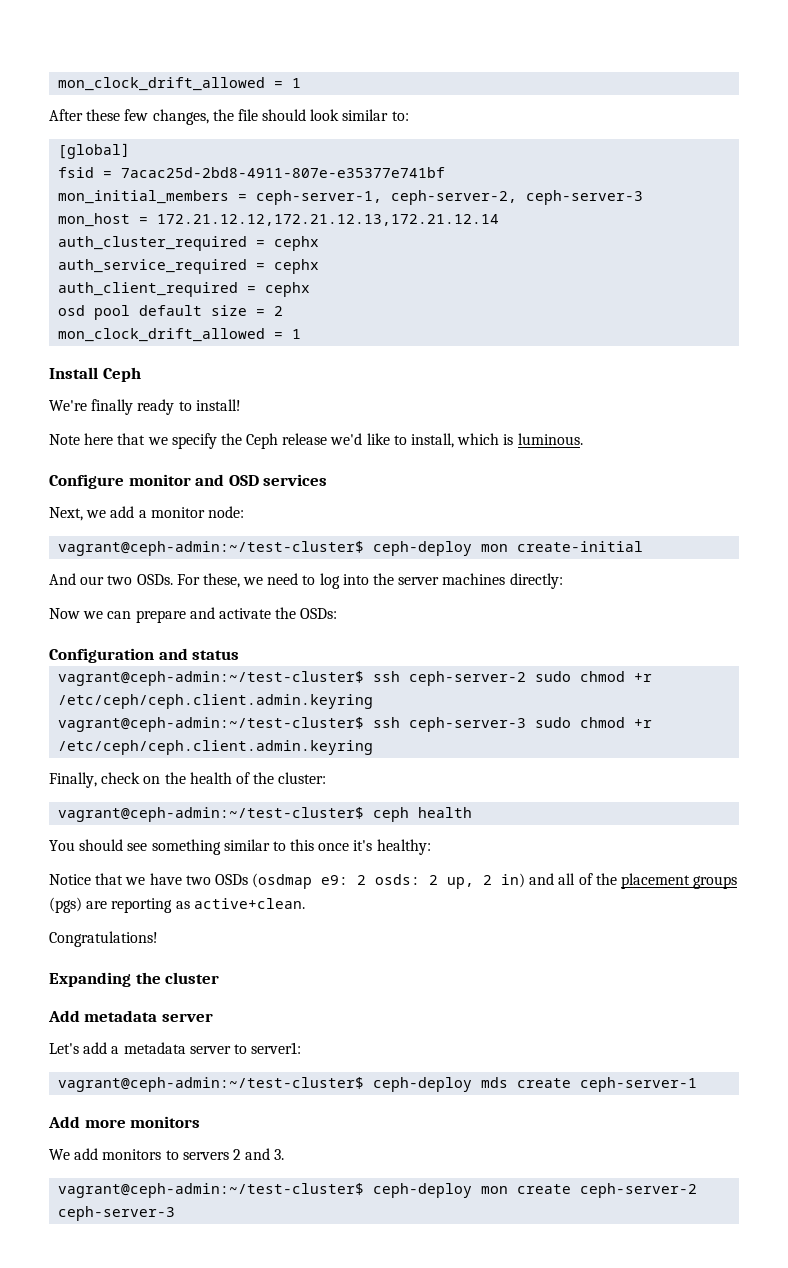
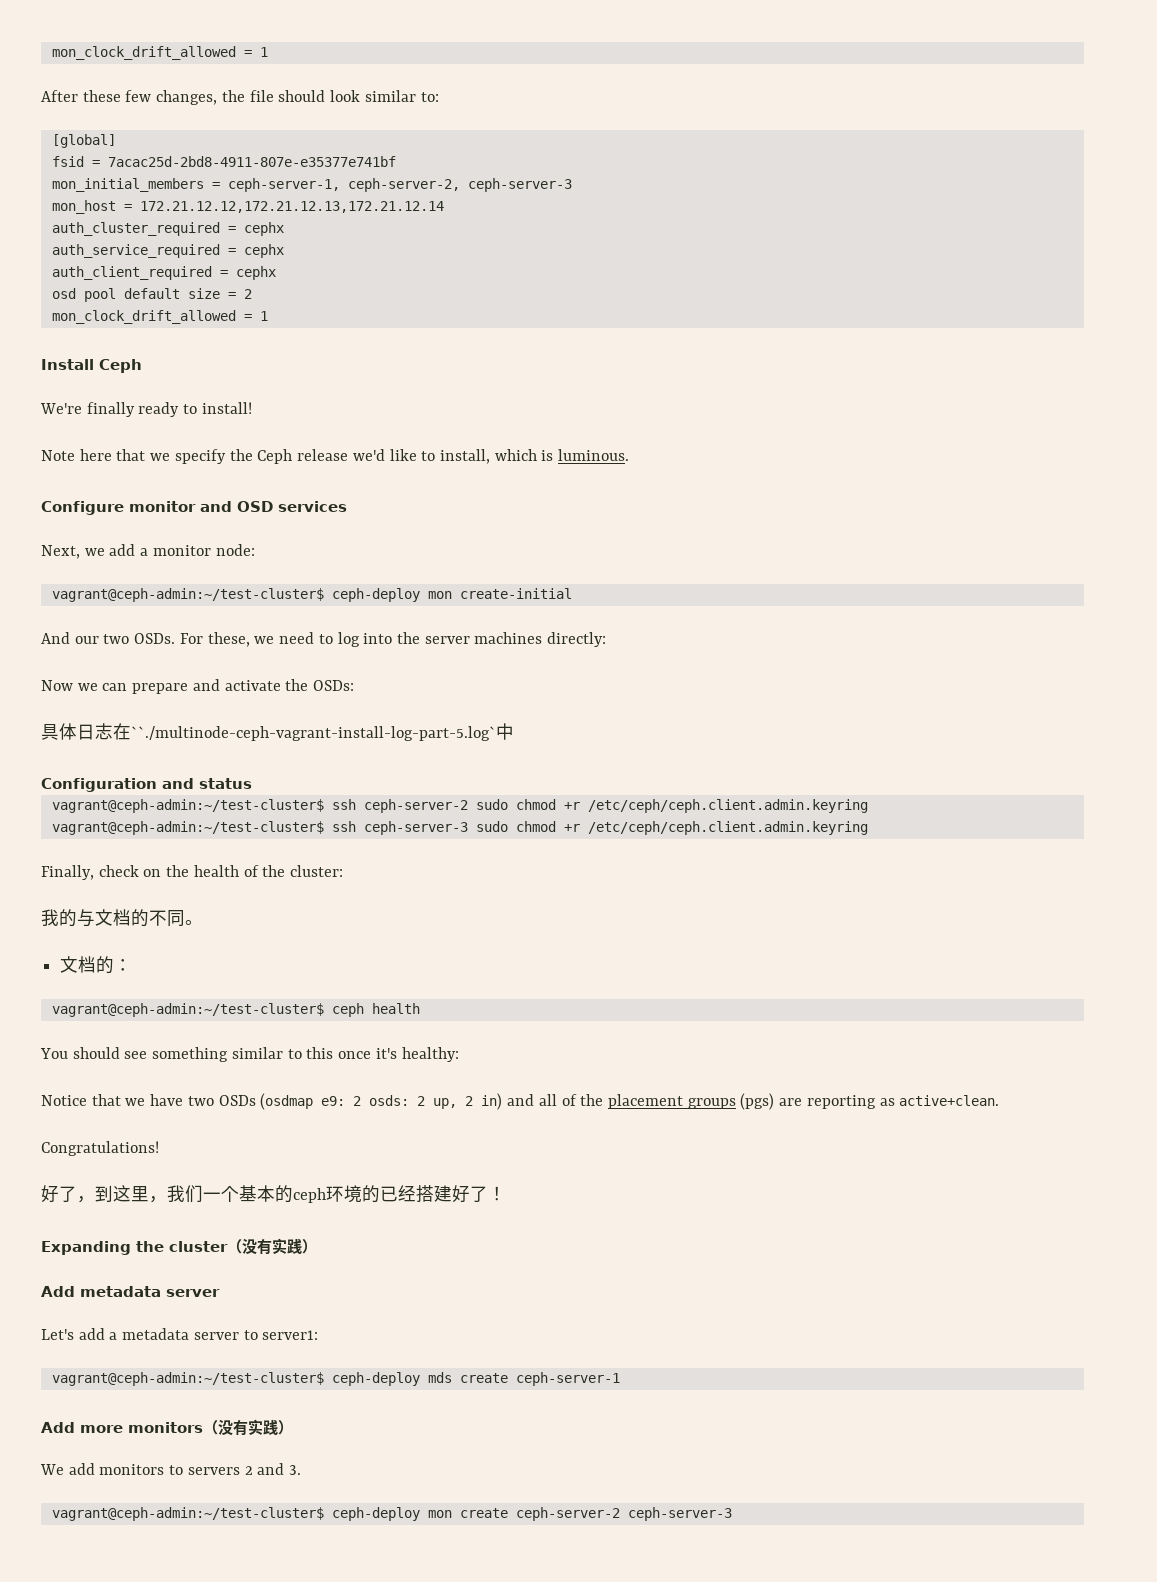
+ 具体日志在``./multinode-ceph-vagrant-install-log-part-5.log`中
+ 我的与文档的不同。
+ 文档的：
+ 好了，到这里，我们一个基本的ceph环境的已经搭建好了！
- Expanding the cluster
+ Expanding the cluster（没有实践）
- Add more monitors
+ Add more monitors（没有实践）

